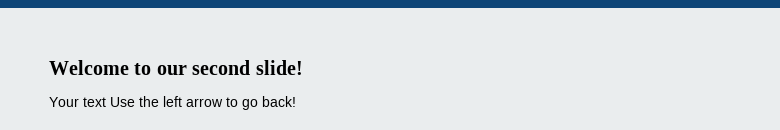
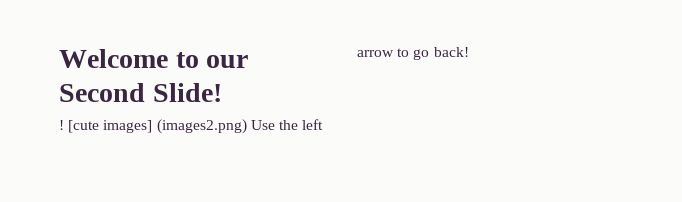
- Welcome to our second slide!
- Your text Use the left arrow to go back!
+ Welcome to our Second Slide!
+ ! [cute images] (images2.png) Use the left arrow to go back!

